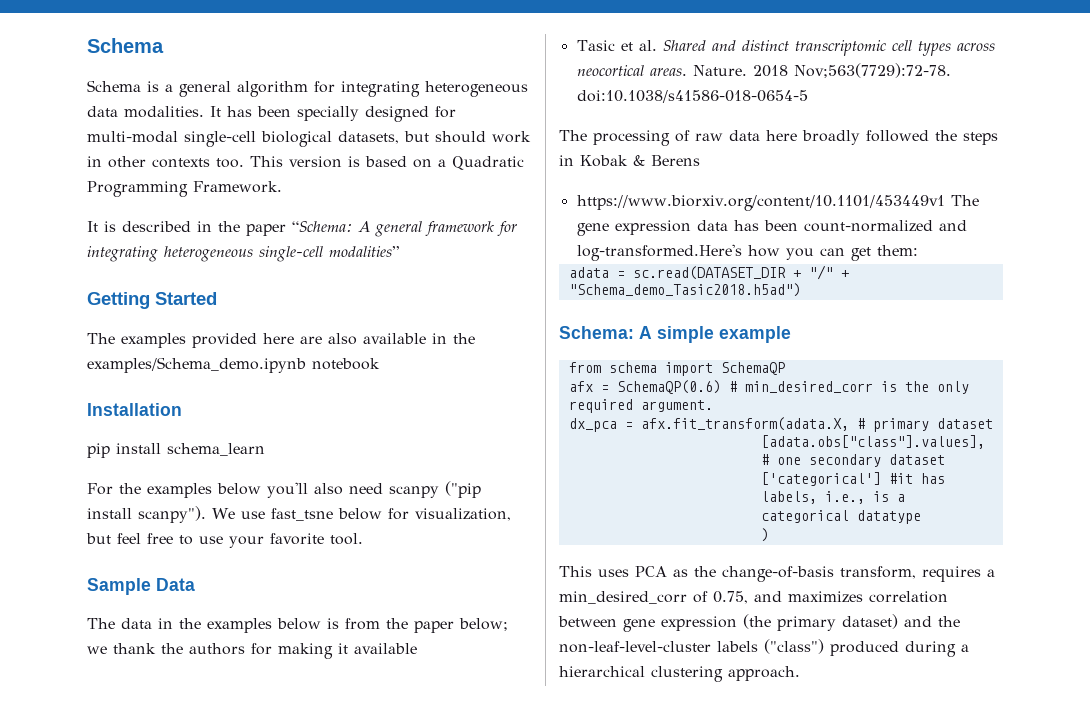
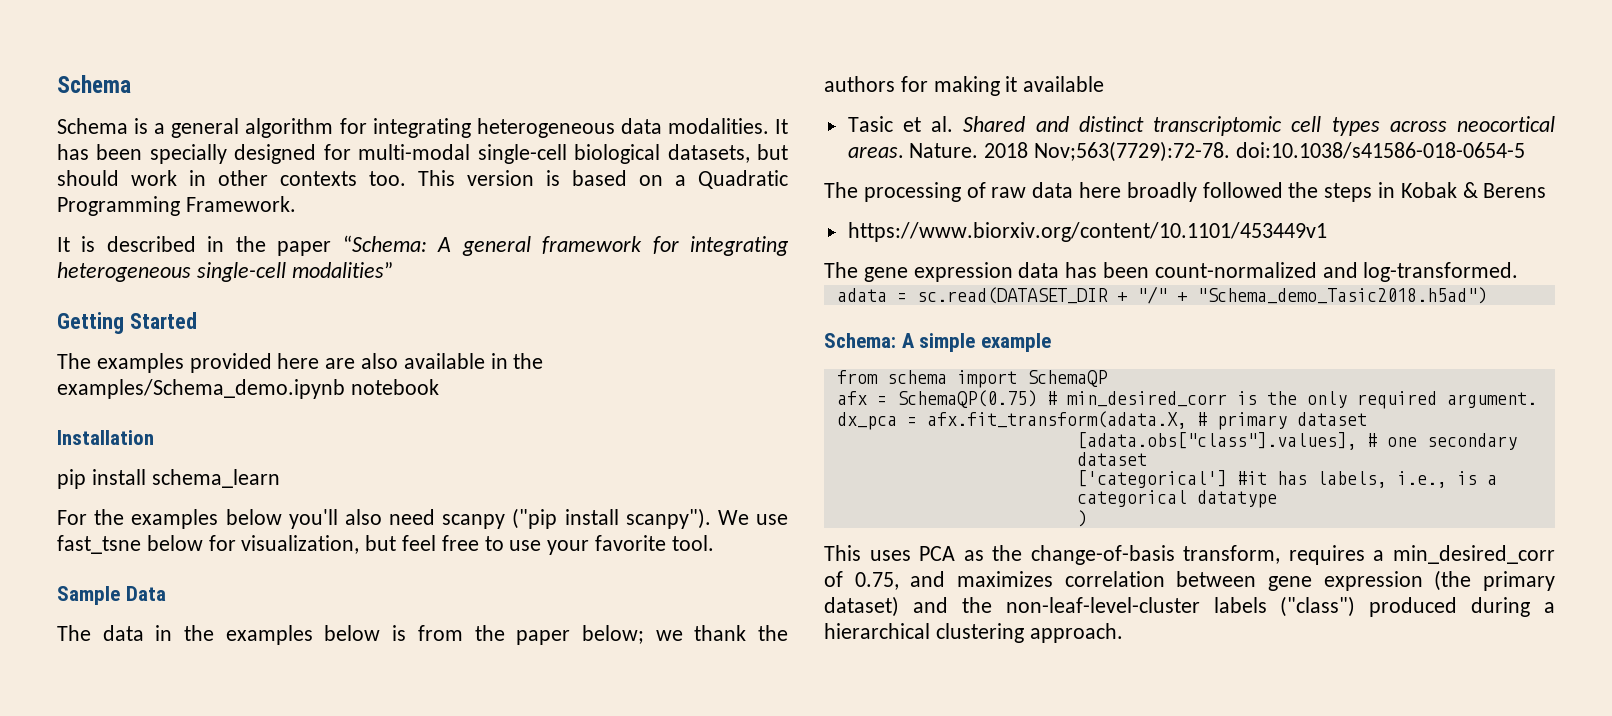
- https://www.biorxiv.org/content/10.1101/453449v1 The gene expression data has been count-normalized and log-transformed.Here's how you can get them:
+ https://www.biorxiv.org/content/10.1101/453449v1
+ The gene expression data has been count-normalized and log-transformed.
- afx = SchemaQP(0.6) # min_desired_corr is the only required argument.
+ afx = SchemaQP(0.75) # min_desired_corr is the only required argument.

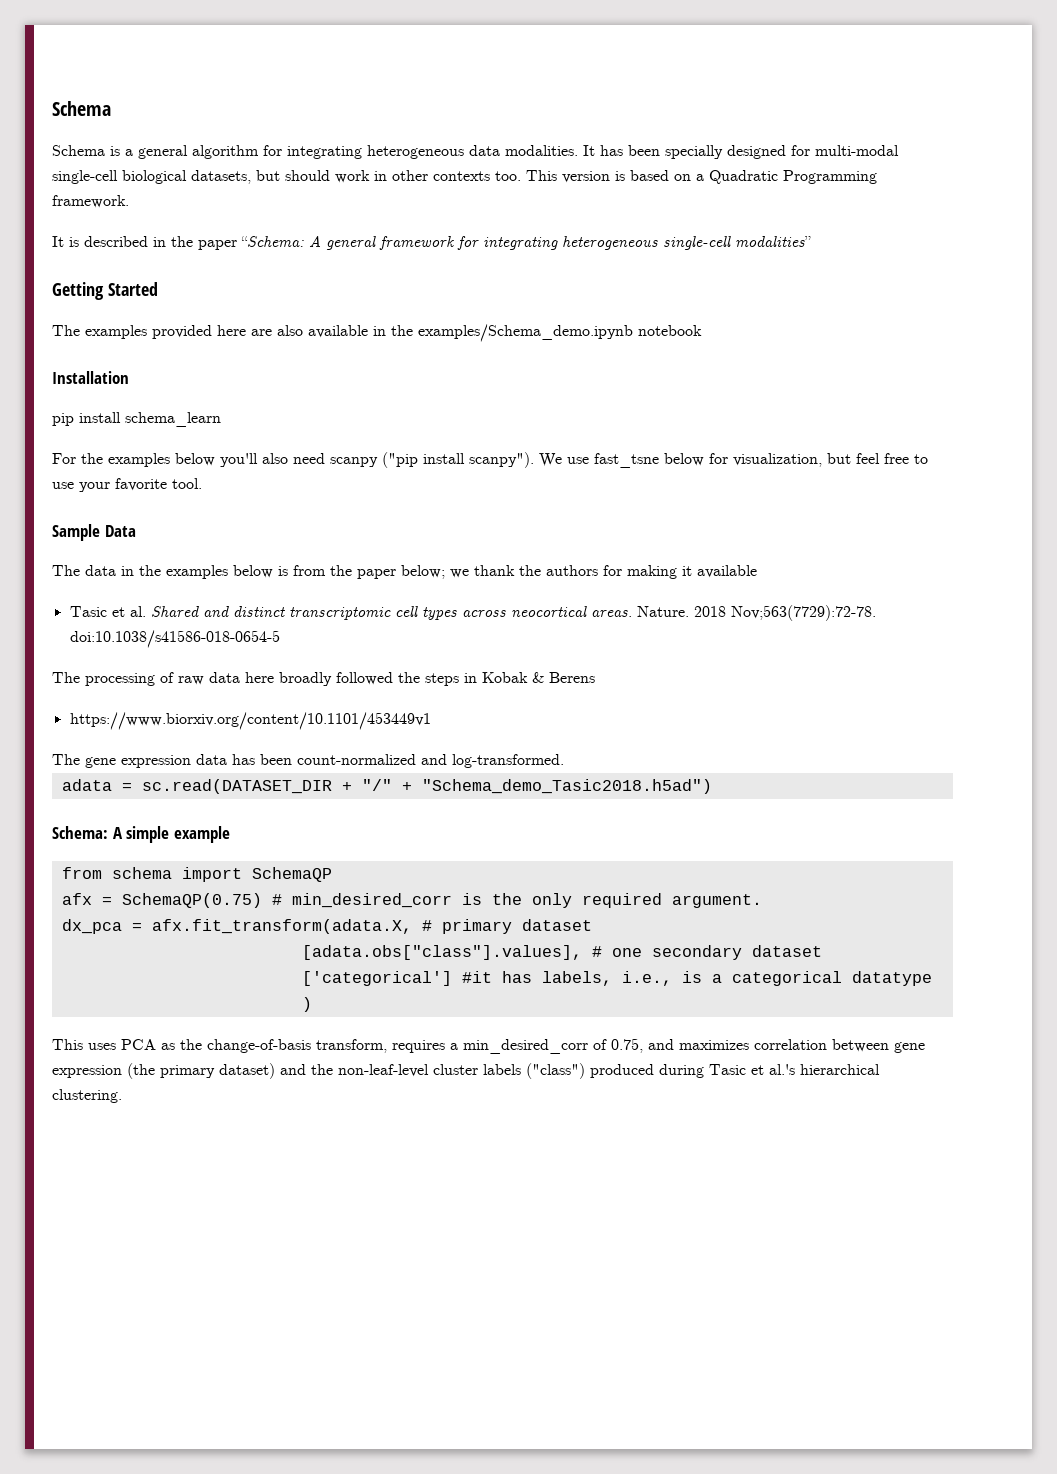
- This version is based on a Quadratic Programming Framework.
+ This version is based on a Quadratic Programming framework.
- This uses PCA as the change-of-basis transform, requires a min_desired_corr of 0.75, and maximizes correlation between gene expression (the primary dataset) and the non-leaf-level-cluster labels ("class") produced during a hierarchical clustering approach.
+ This uses PCA as the change-of-basis transform, requires a min_desired_corr of 0.75, and maximizes correlation between gene expression (the primary dataset) and the non-leaf-level cluster labels ("class") produced during Tasic et al.'s hierarchical clustering.

